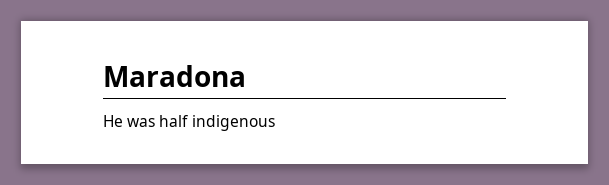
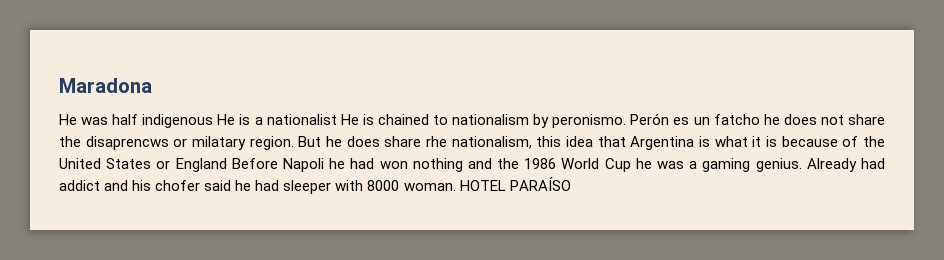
- He was half indigenous
+ He was half indigenous He is a nationalist He is chained to nationalism by peronismo. Perón es un fatcho he does not share the disaprencws or milatary region. But he does share rhe nationalism, this idea that Argentina is what it is because of the United States or England Before Napoli he had won nothing and the 1986 World Cup he was a gaming genius. Already had addict and his chofer said he had sleeper with 8000 woman. HOTEL PARAÍSO

